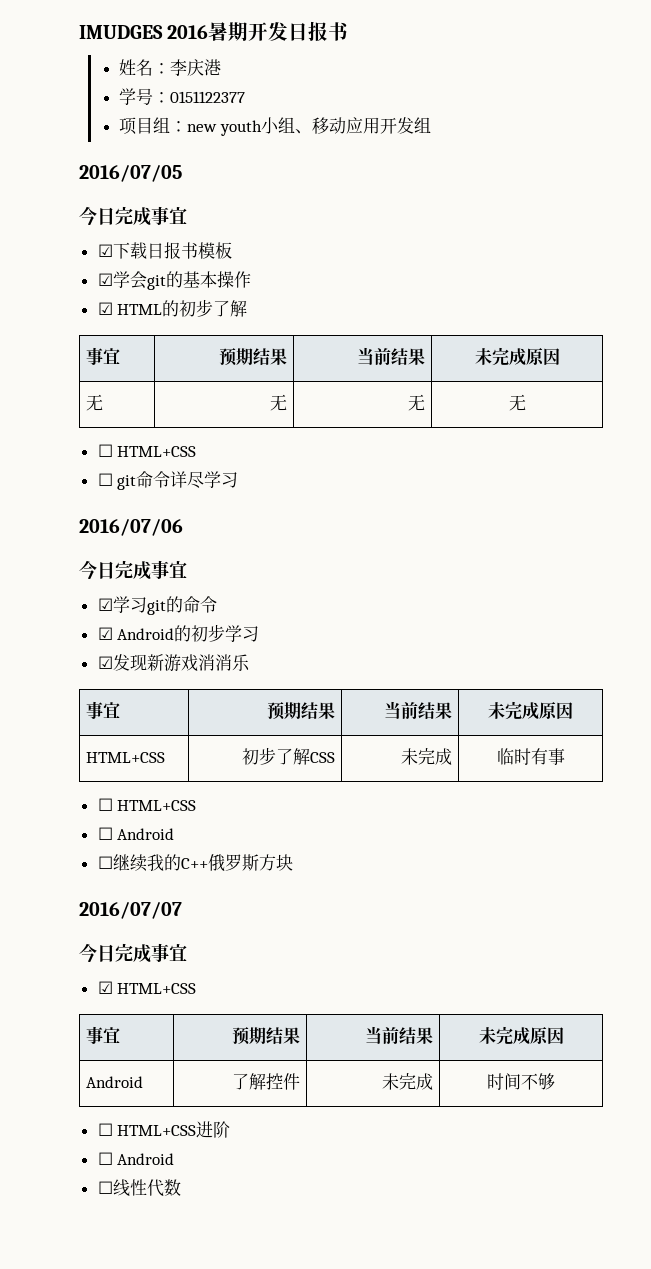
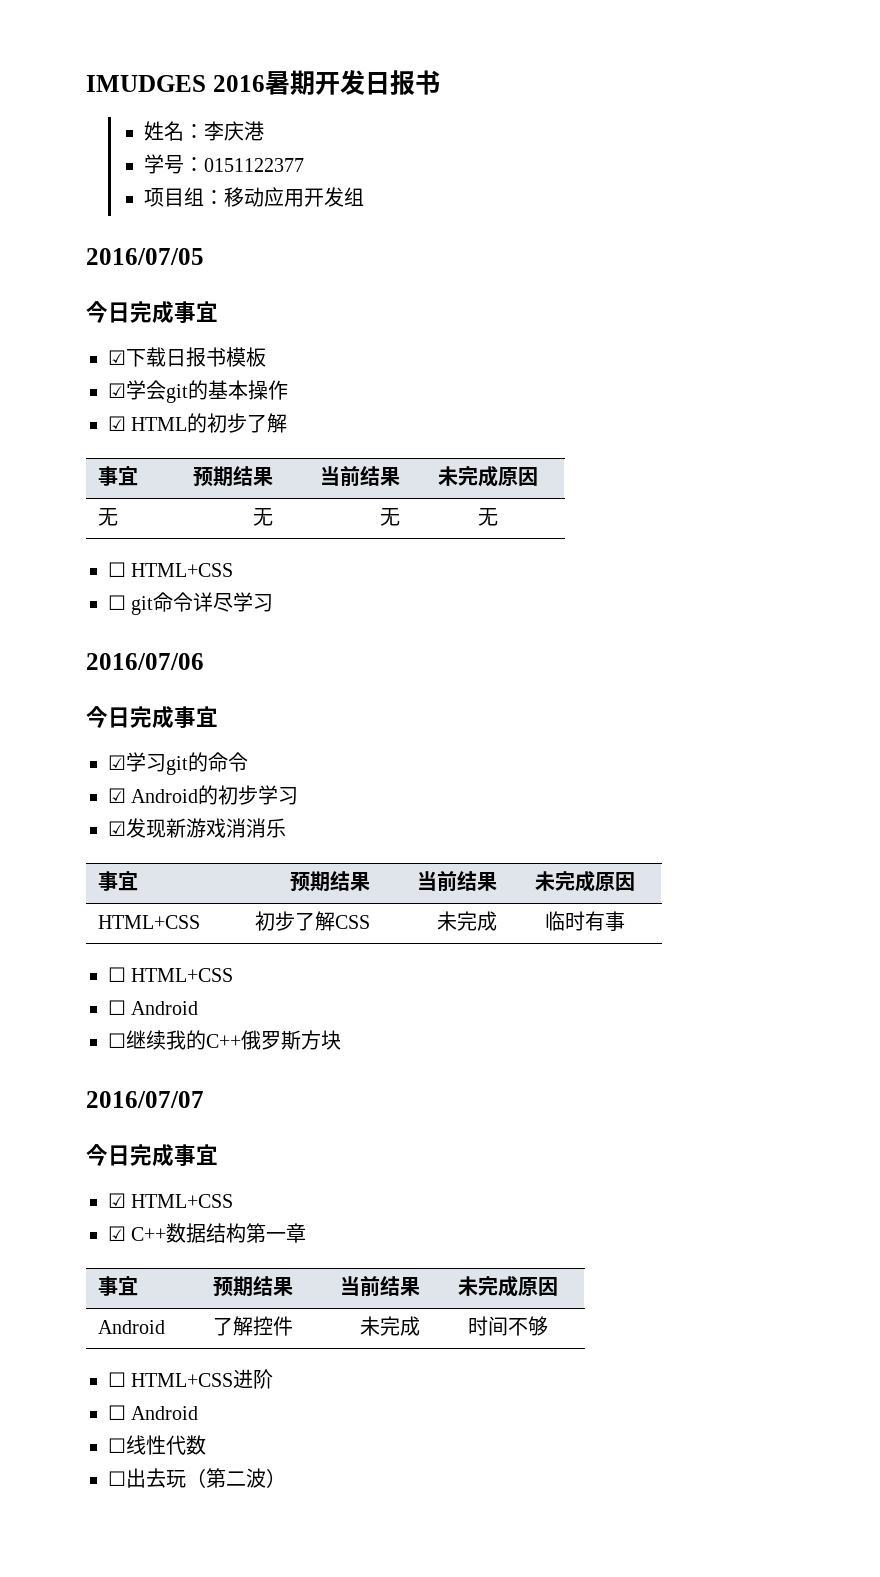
- 项目组：new youth小组、移动应用开发组
+ 项目组：移动应用开发组
+ ☑ C++数据结构第一章
+ ☐出去玩（第二波）

